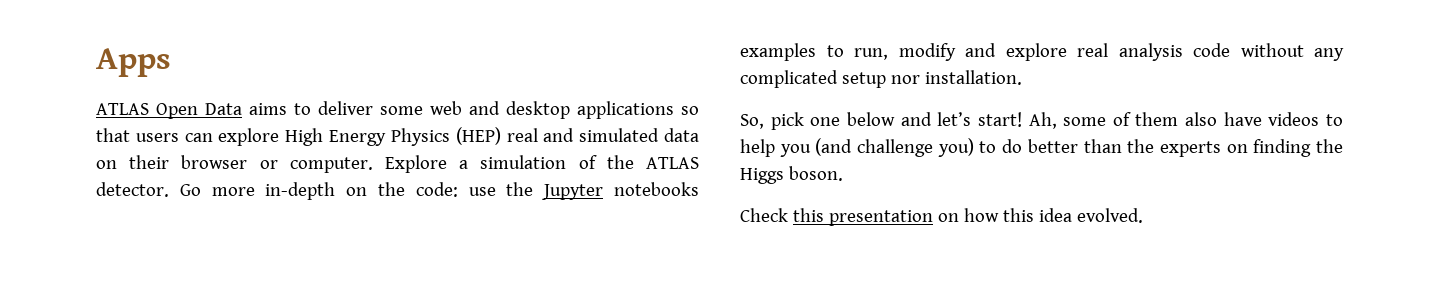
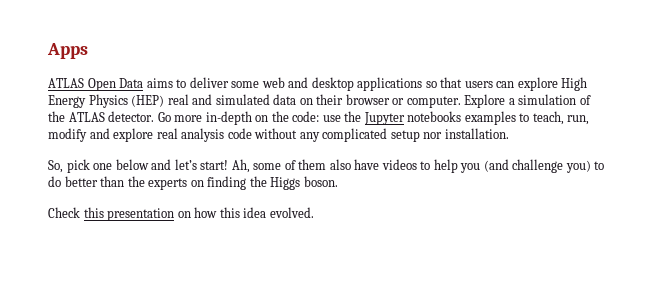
- Go more in-depth on the code: use the Jupyter notebooks examples to run, modify and explore real analysis code without any complicated setup nor installation.
+ Go more in-depth on the code: use the Jupyter notebooks examples to teach, run, modify and explore real analysis code without any complicated setup nor installation.

